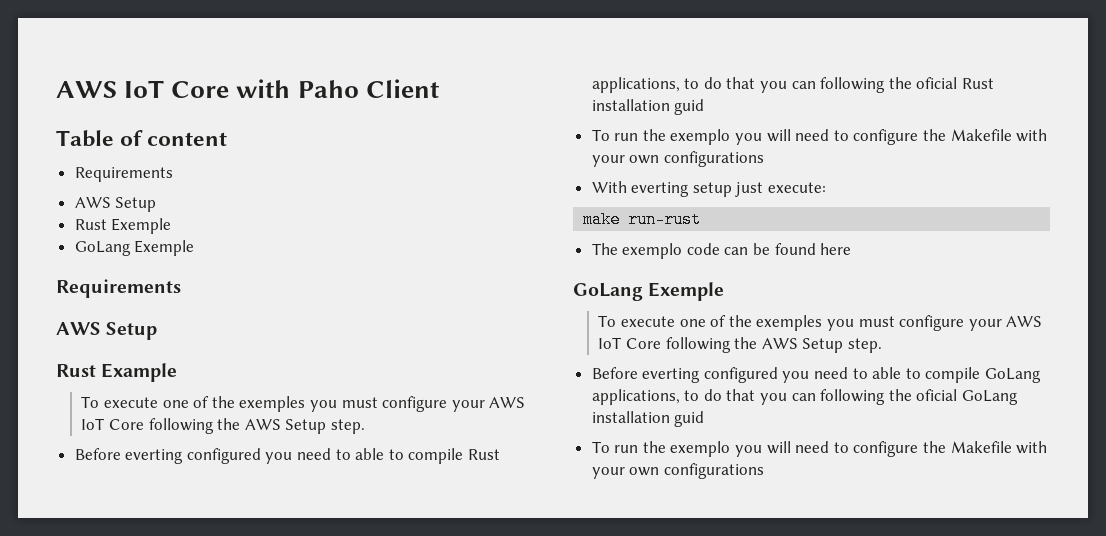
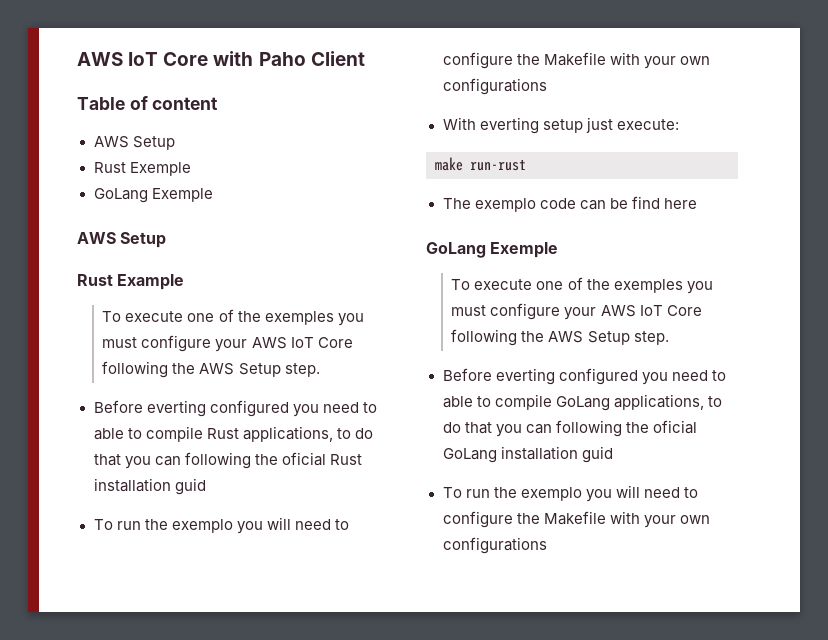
  Table of content
- Requirements
  Rust Exemple
  GoLang Exemple
- Requirements
- The exemplo code can be found here
+ The exemplo code can be find here

